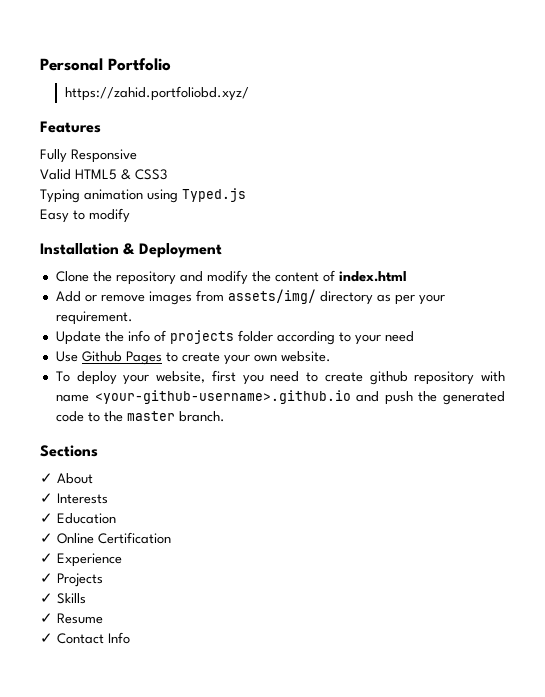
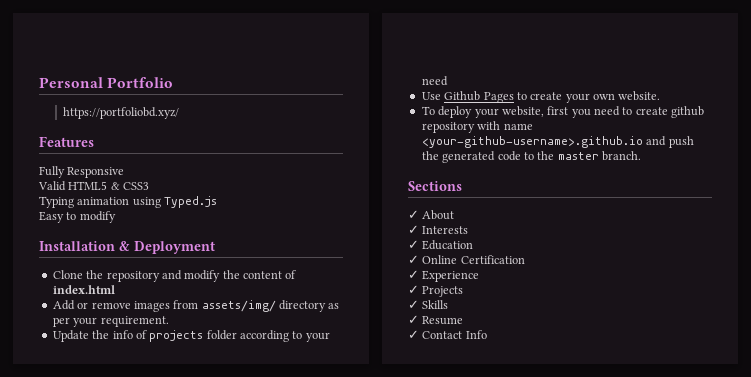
- https://zahid.portfoliobd.xyz/
+ https://portfoliobd.xyz/

